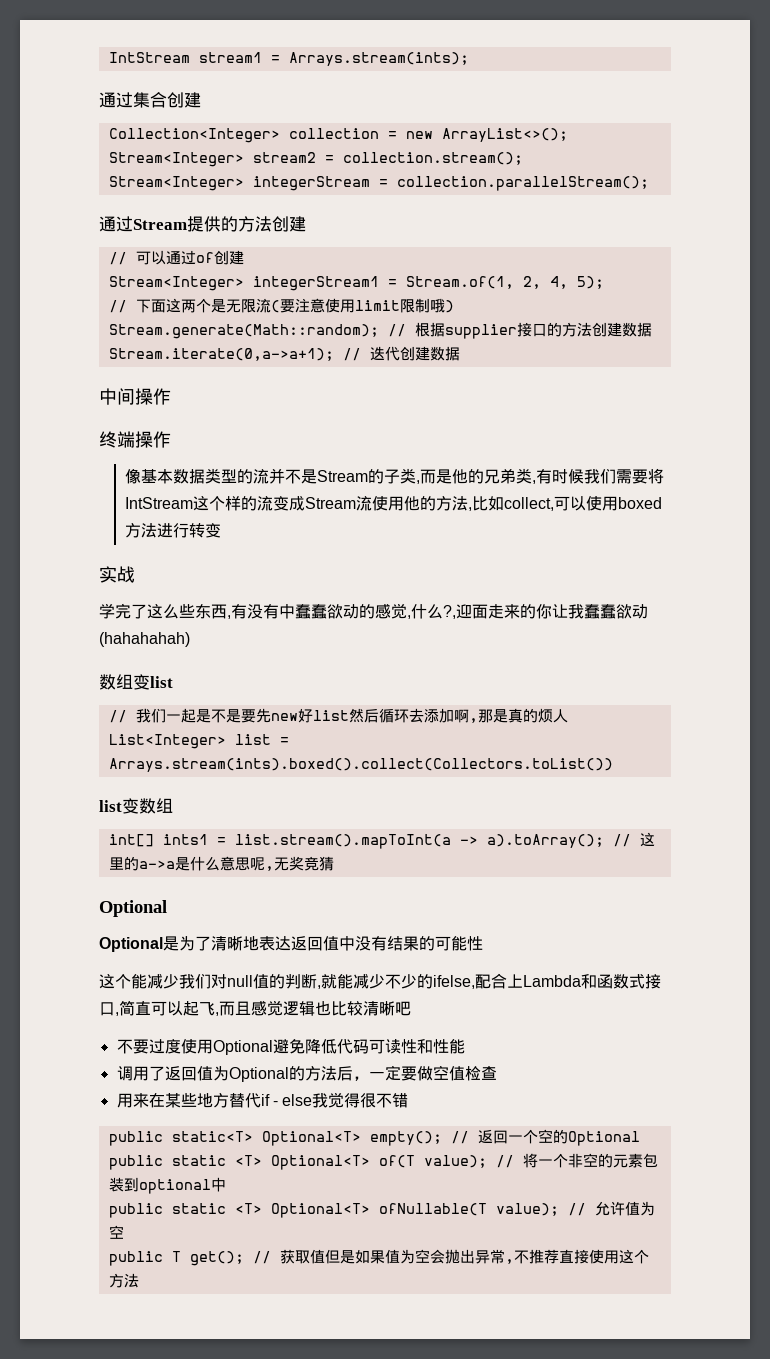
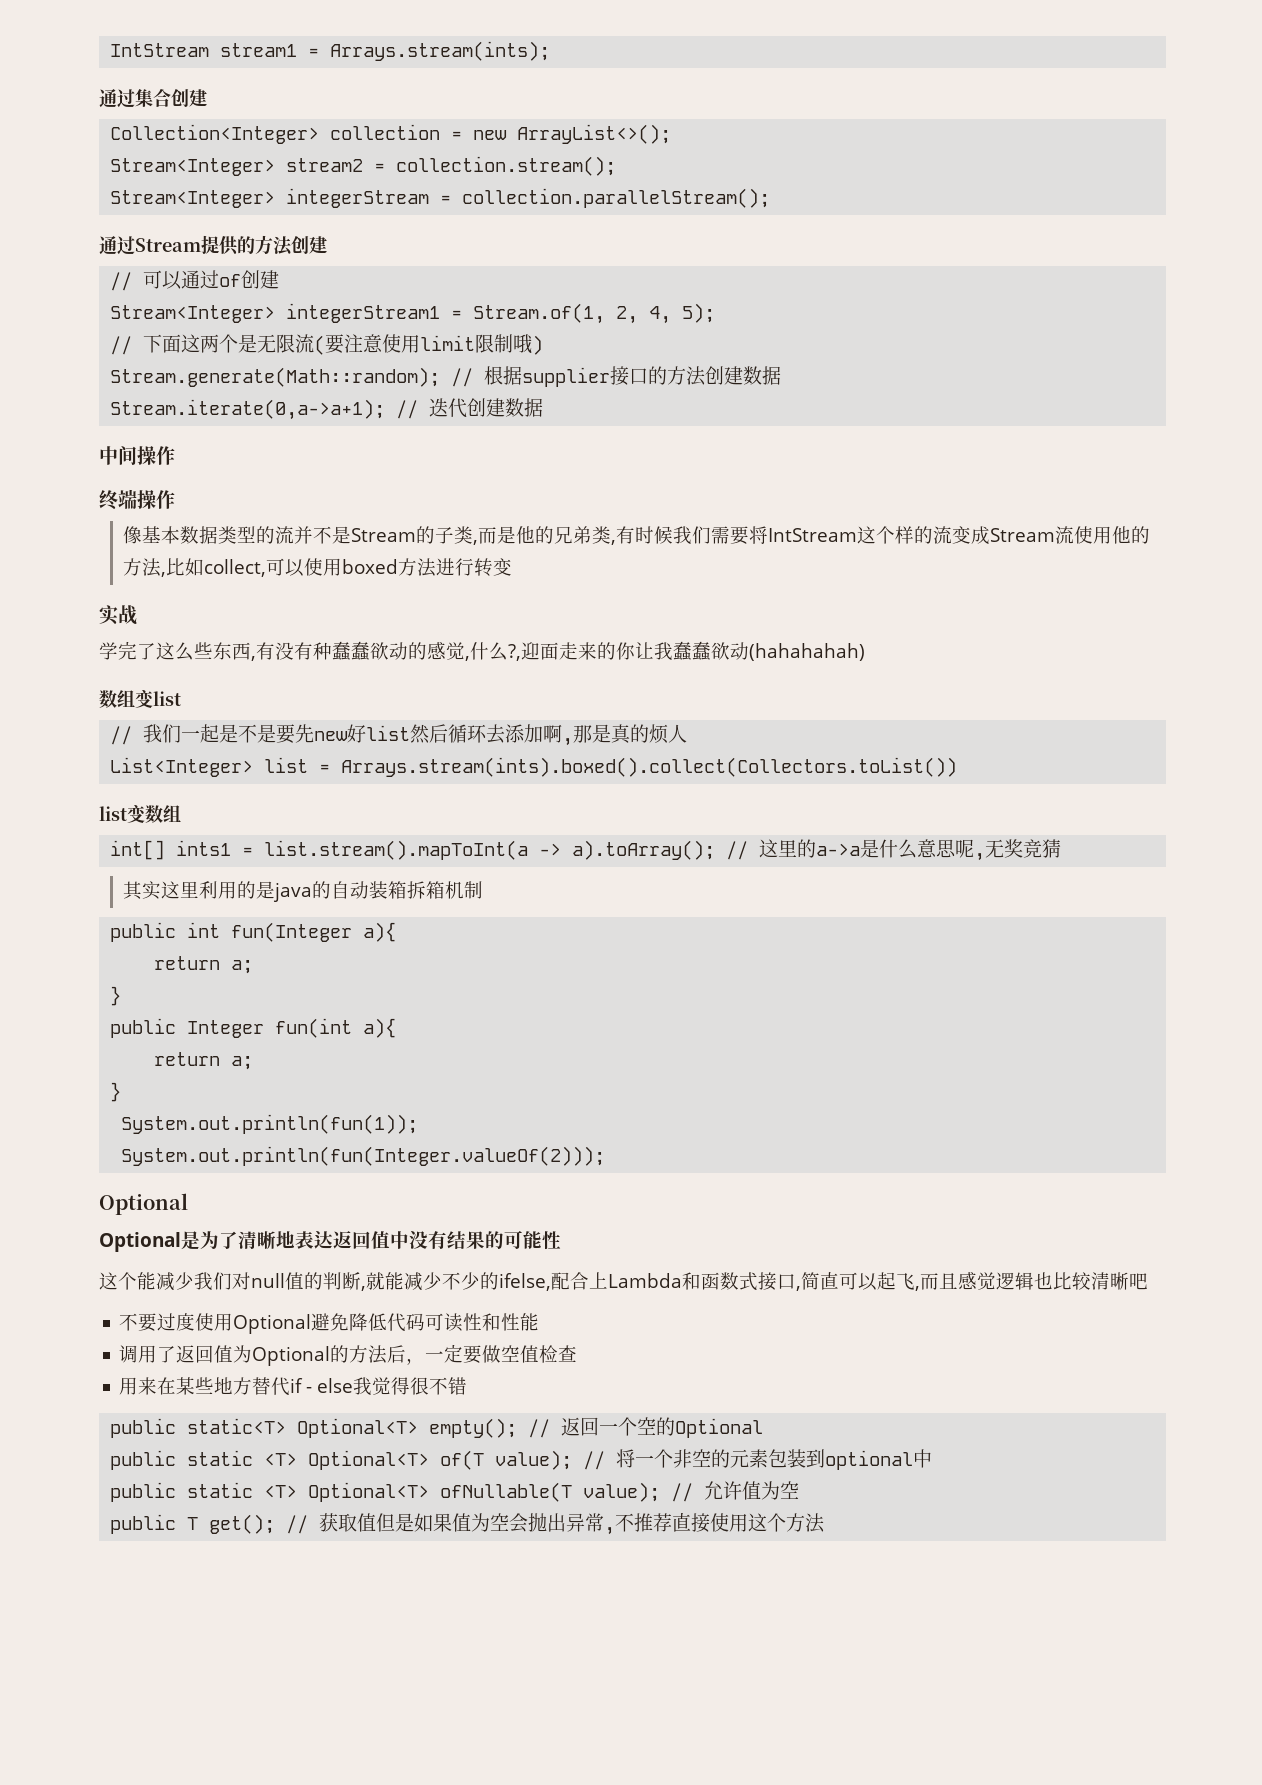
- 学完了这么些东西,有没有中蠢蠢欲动的感觉,什么?,迎面走来的你让我蠢蠢欲动(hahahahah)
+ 学完了这么些东西,有没有种蠢蠢欲动的感觉,什么?,迎面走来的你让我蠢蠢欲动(hahahahah)
+ 其实这里利用的是java的自动装箱拆箱机制
+ public int fun(Integer a){
+ return a;
+ }
+ public Integer fun(int a){
+ return a;
+ }
+ System.out.println(fun(1));
+ System.out.println(fun(Integer.valueOf(2)));

